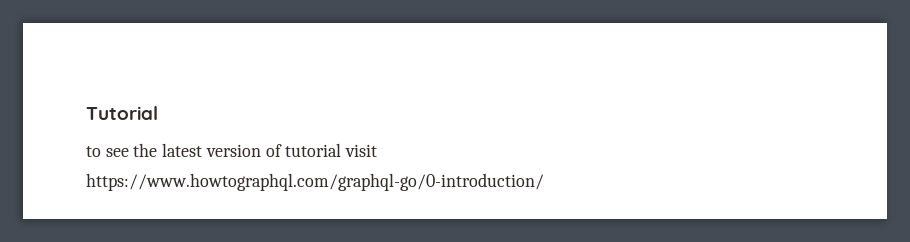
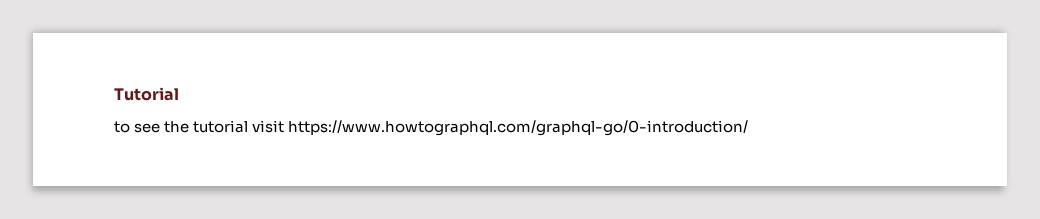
- to see the latest version of tutorial visit https://www.howtographql.com/graphql-go/0-introduction/
+ to see the tutorial visit https://www.howtographql.com/graphql-go/0-introduction/

